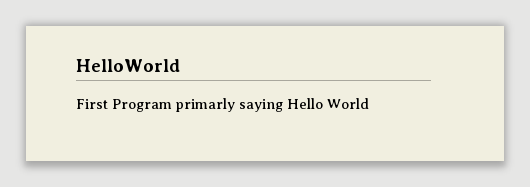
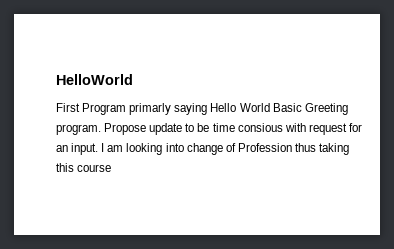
- First Program primarly saying Hello World
+ First Program primarly saying Hello World Basic Greeting program. Propose update to be time consious with request for an input. I am looking into change of Profession thus taking this course

